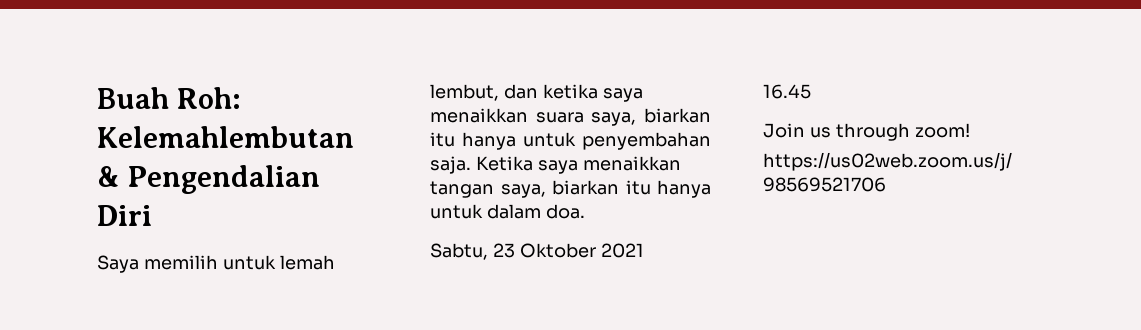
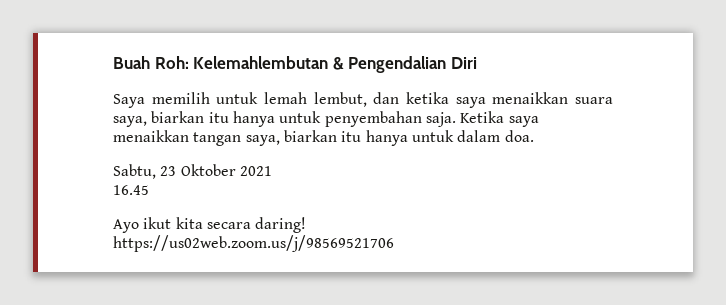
- Join us through zoom!
+ Ayo ikut kita secara daring!

